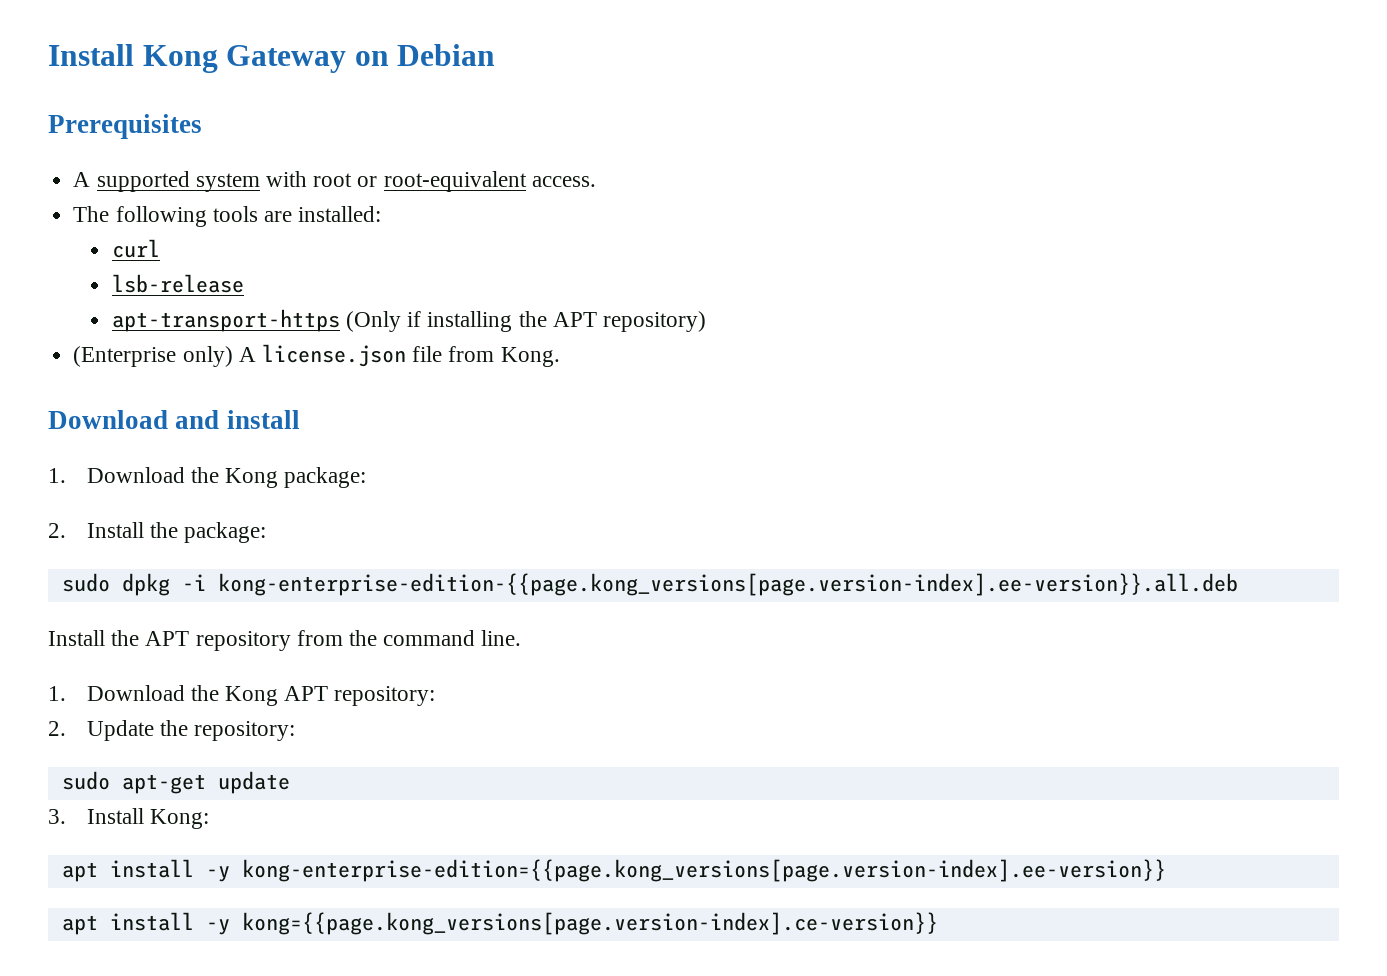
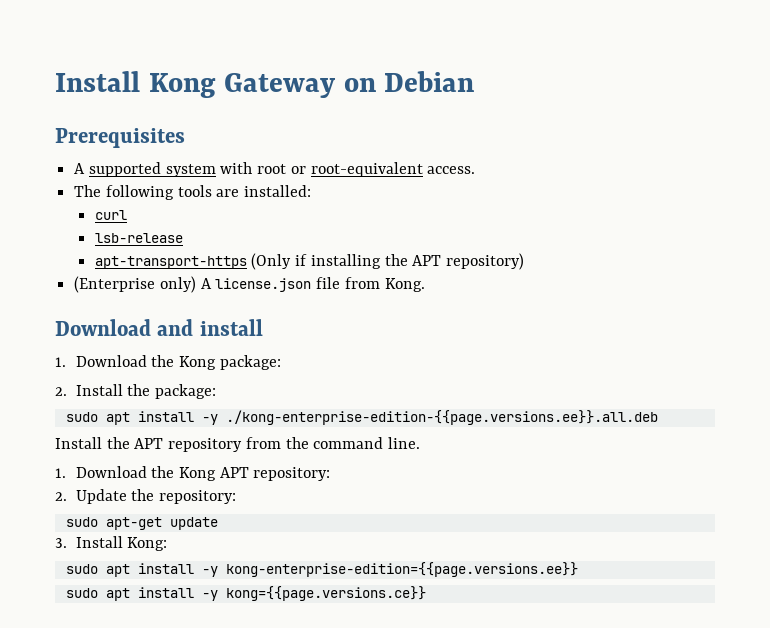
- sudo dpkg -i kong-enterprise-edition-{{page.kong_versions[page.version-index].ee-version}}.all.deb
+ sudo apt install -y ./kong-enterprise-edition-{{page.versions.ee}}.all.deb
- apt install -y kong-enterprise-edition={{page.kong_versions[page.version-index].ee-version}}
- apt install -y kong={{page.kong_versions[page.version-index].ce-version}}
+ sudo apt install -y kong-enterprise-edition={{page.versions.ee}}
+ sudo apt install -y kong={{page.versions.ce}}

